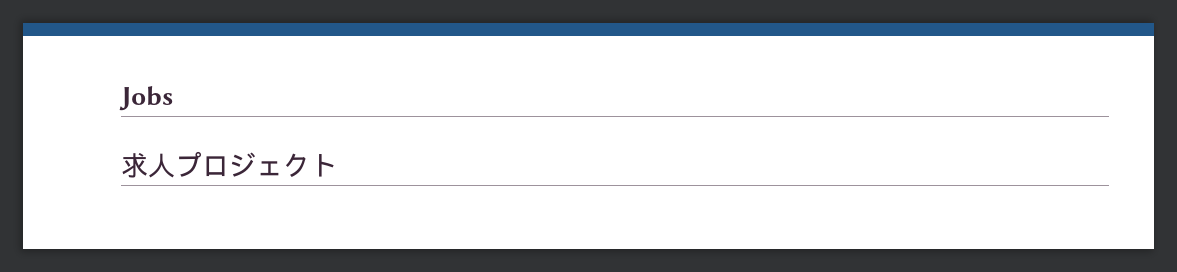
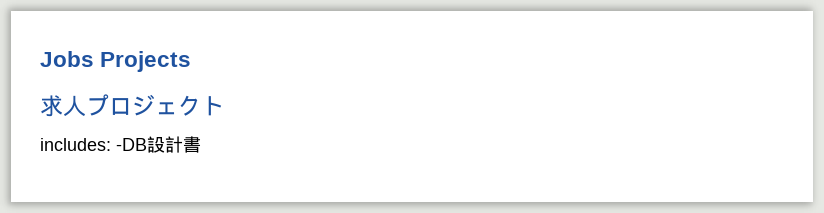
- Jobs
+ Jobs Projects
+ includes: -DB設計書

